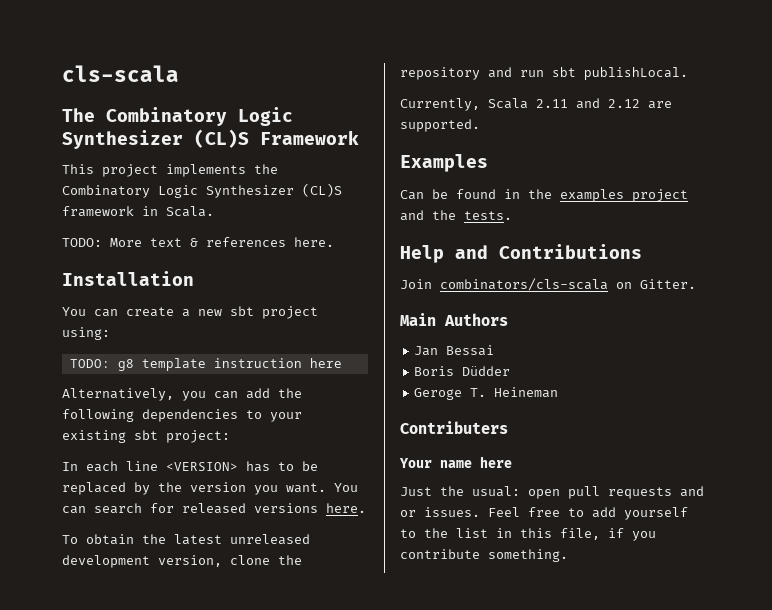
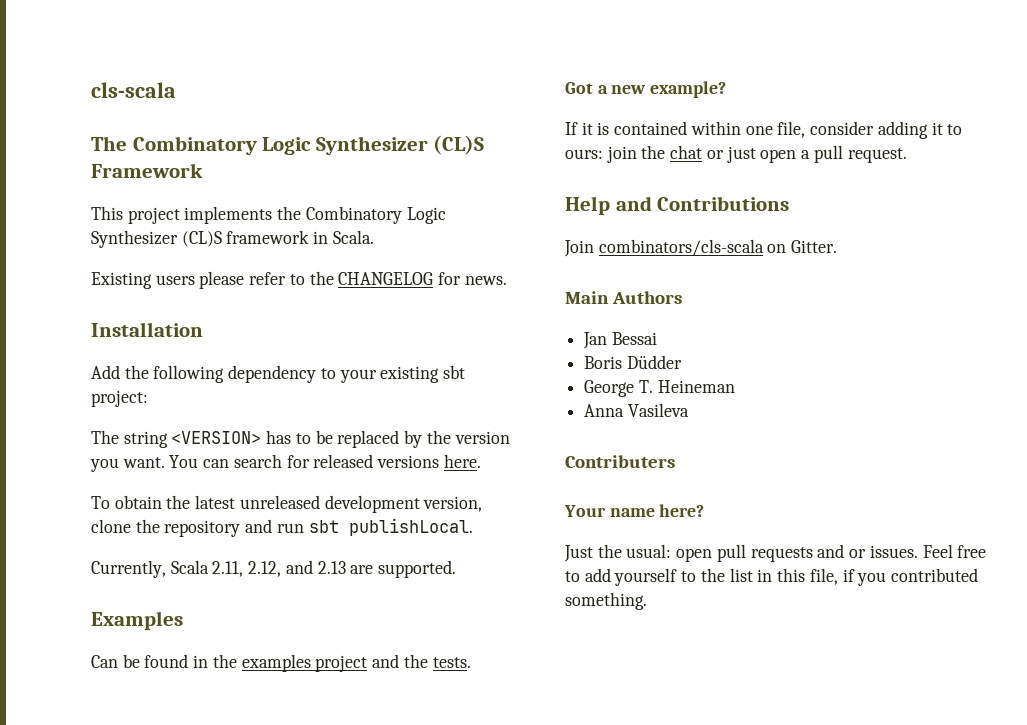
- TODO: More text & references here.
+ Existing users please refer to the CHANGELOG for news.
  Installation
- You can create a new sbt project using:
- TODO: g8 template instruction here
- Alternatively, you can add the following dependencies to your existing sbt project:
+ Add the following dependency to your existing sbt project:
- In each line <VERSION> has to be replaced by the version you want.
+ The string <VERSION> has to be replaced by the version you want.
- Currently, Scala 2.11 and 2.12 are supported.
+ Currently, Scala 2.11, 2.12, and 2.13 are supported.
+ Got a new example?
+ If it is contained within one file, consider adding it to ours: join the chat or just open a pull request.
- Geroge T. Heineman
+ George T. Heineman
+ Anna Vasileva
- Your name here
+ Your name here?
- Feel free to add yourself to the list in this file, if you contribute something.
+ Feel free to add yourself to the list in this file, if you contributed something.

